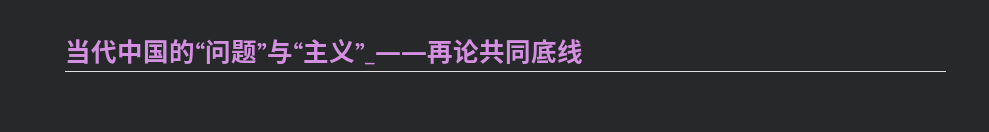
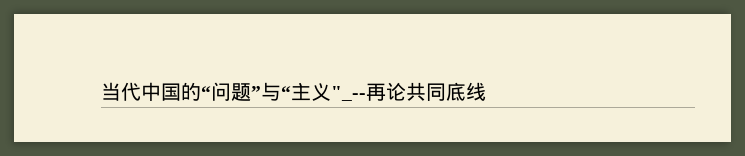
- 当代中国的“问题”与“主义”_——再论共同底线
+ 当代中国的“问题”与“主义"_--再论共同底线

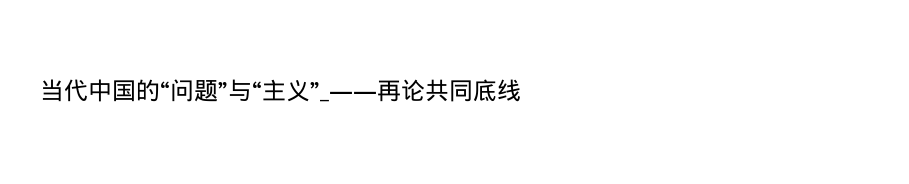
- 当代中国的“问题”与“主义"_--再论共同底线
+ 当代中国的“问题”与“主义”_——再论共同底线

